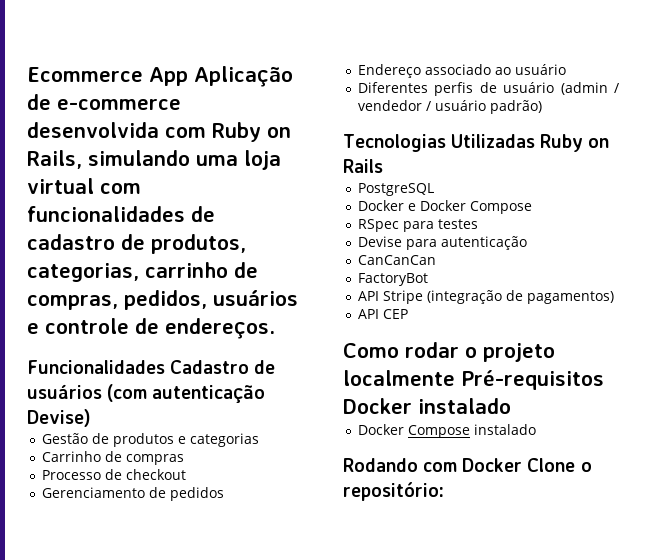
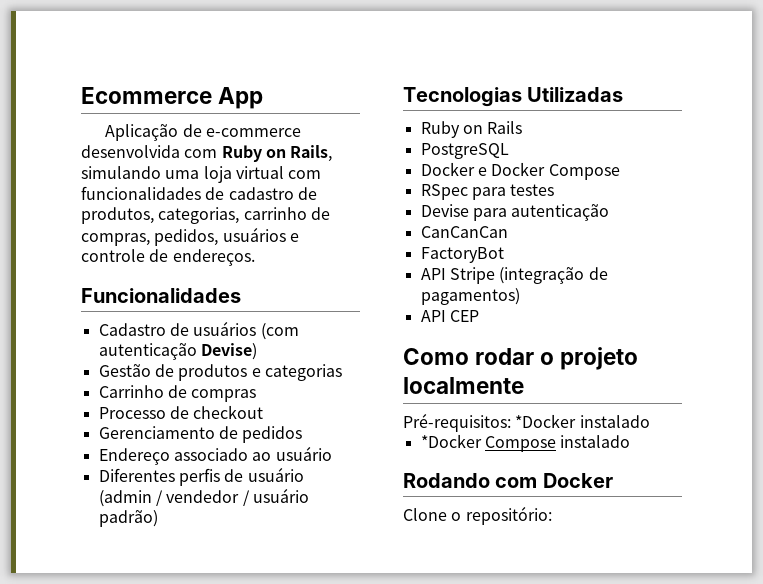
- Ecommerce App Aplicação de e-commerce desenvolvida com Ruby on Rails, simulando uma loja virtual com funcionalidades de cadastro de produtos, categorias, carrinho de compras, pedidos, usuários e controle de endereços.
+ Ecommerce App
+ Aplicação de e-commerce desenvolvida com Ruby on Rails, simulando uma loja virtual com funcionalidades de cadastro de produtos, categorias, carrinho de compras, pedidos, usuários e controle de endereços.
- Funcionalidades Cadastro de usuários (com autenticação Devise)
+ Funcionalidades
+ Cadastro de usuários (com autenticação Devise)
- Tecnologias Utilizadas Ruby on Rails
+ Tecnologias Utilizadas
+ Ruby on Rails
- Como rodar o projeto localmente Pré-requisitos Docker instalado
- Docker Compose instalado
+ Como rodar o projeto localmente
+ Pré-requisitos: *Docker instalado
+ *Docker Compose instalado
- Rodando com Docker Clone o repositório:
+ Rodando com Docker
+ Clone o repositório:

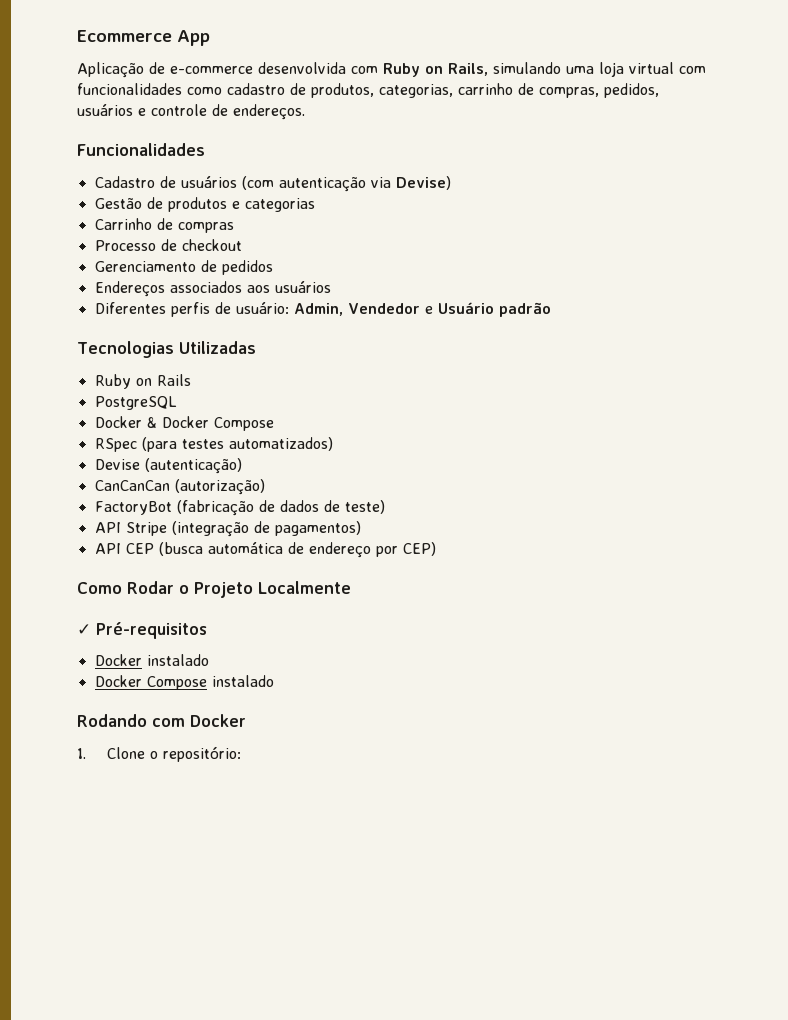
- Aplicação de e-commerce desenvolvida com Ruby on Rails, simulando uma loja virtual com funcionalidades de cadastro de produtos, categorias, carrinho de compras, pedidos, usuários e controle de endereços.
+ Aplicação de e-commerce desenvolvida com Ruby on Rails, simulando uma loja virtual com funcionalidades como cadastro de produtos, categorias, carrinho de compras, pedidos, usuários e controle de endereços.
- Cadastro de usuários (com autenticação Devise)
+ Cadastro de usuários (com autenticação via Devise)
- Endereço associado ao usuário
+ Endereços associados aos usuários
- Diferentes perfis de usuário (admin / vendedor / usuário padrão)
+ Diferentes perfis de usuário: Admin, Vendedor e Usuário padrão
- Docker e Docker Compose
+ Docker & Docker Compose
- RSpec para testes
+ RSpec (para testes automatizados)
- Devise para autenticação
+ Devise (autenticação)
- CanCanCan
+ CanCanCan (autorização)
- FactoryBot
+ FactoryBot (fabricação de dados de teste)
- API CEP
- Como rodar o projeto localmente
- Pré-requisitos: *Docker instalado
- *Docker Compose instalado
+ API CEP (busca automática de endereço por CEP)
+ Como Rodar o Projeto Localmente
+ ✓ Pré-requisitos
+ Docker instalado
+ Docker Compose instalado
- Clone o repositório:
+ 1. Clone o repositório:

